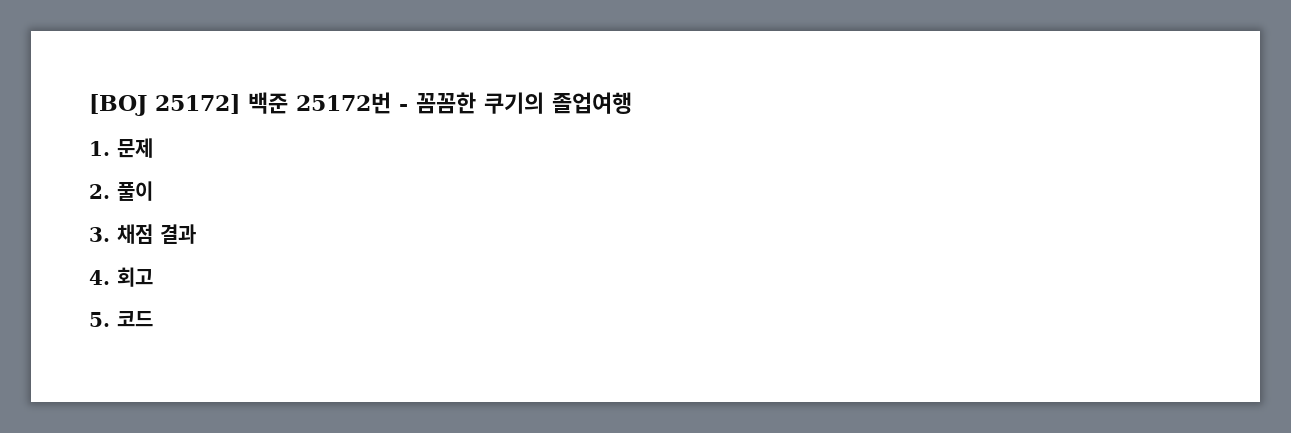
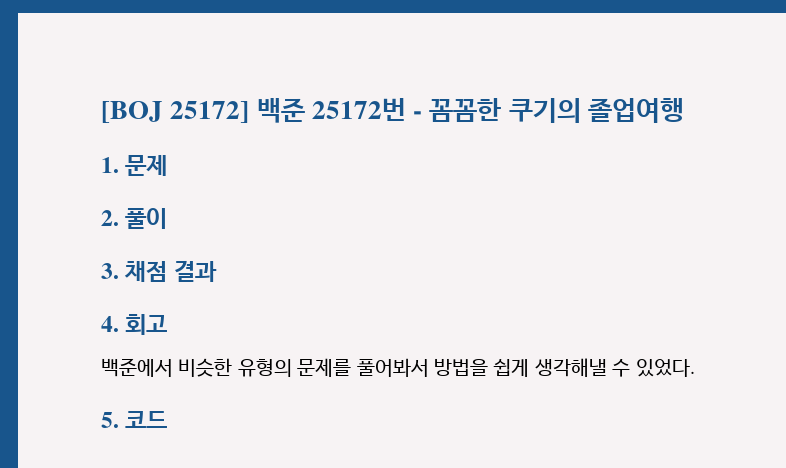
+ 백준에서 비슷한 유형의 문제를 풀어봐서 방법을 쉽게 생각해낼 수 있었다.

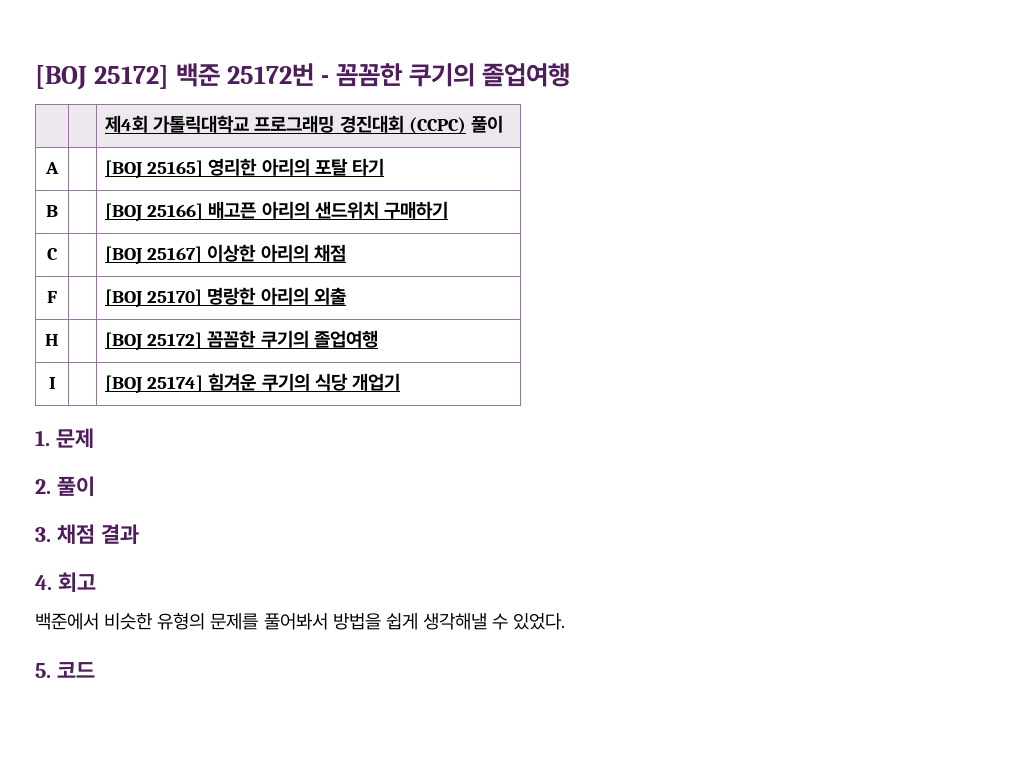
+ | | 제4회 가톨릭대학교 프로그래밍 경진대회 (CCPC) 풀이
+ A | | [BOJ 25165] 영리한 아리의 포탈 타기
+ B | | [BOJ 25166] 배고픈 아리의 샌드위치 구매하기
+ C | | [BOJ 25167] 이상한 아리의 채점
+ F | | [BOJ 25170] 명랑한 아리의 외출
+ H | | [BOJ 25172] 꼼꼼한 쿠기의 졸업여행
+ I | | [BOJ 25174] 힘겨운 쿠기의 식당 개업기

